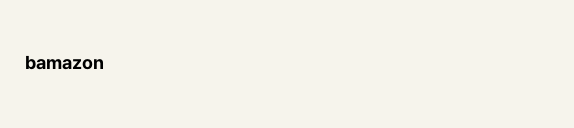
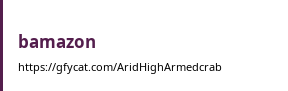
+ https://gfycat.com/AridHighArmedcrab

